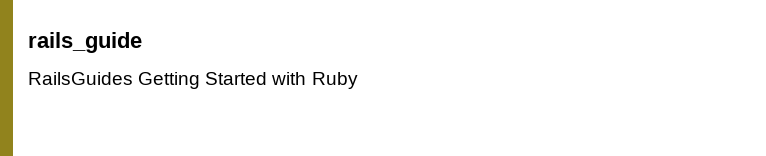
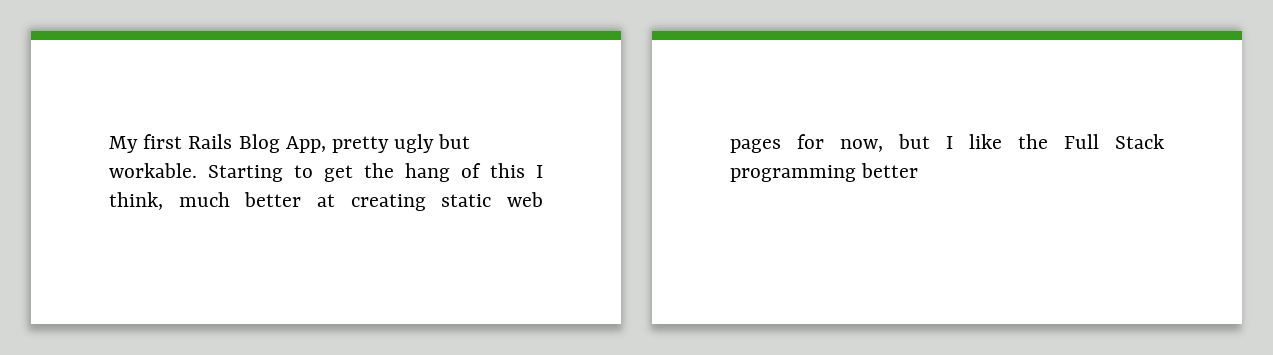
- rails_guide
- RailsGuides Getting Started with Ruby
+ My first Rails Blog App, pretty ugly but workable. Starting to get the hang of this I think, much better at creating static web pages for now, but I like the Full Stack programming better

